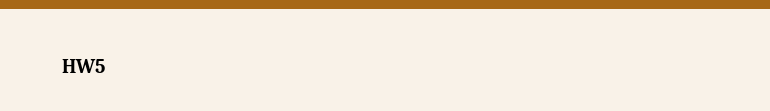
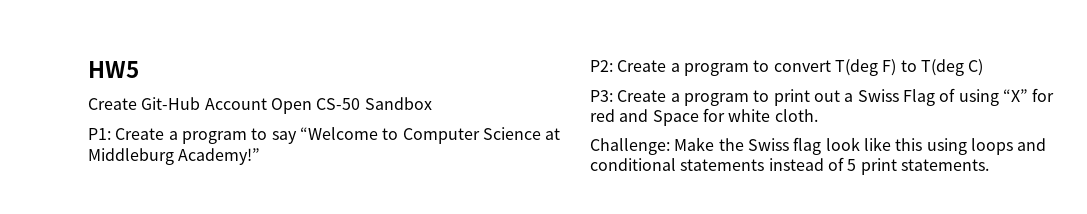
+ Create Git-Hub Account Open CS-50 Sandbox
+ P1: Create a program to say “Welcome to Computer Science at Middleburg Academy!”
+ P2: Create a program to convert T(deg F) to T(deg C)
+ P3: Create a program to print out a Swiss Flag of using “X” for red and Space for white cloth.
+ Challenge: Make the Swiss flag look like this using loops and conditional statements instead of 5 print statements.

